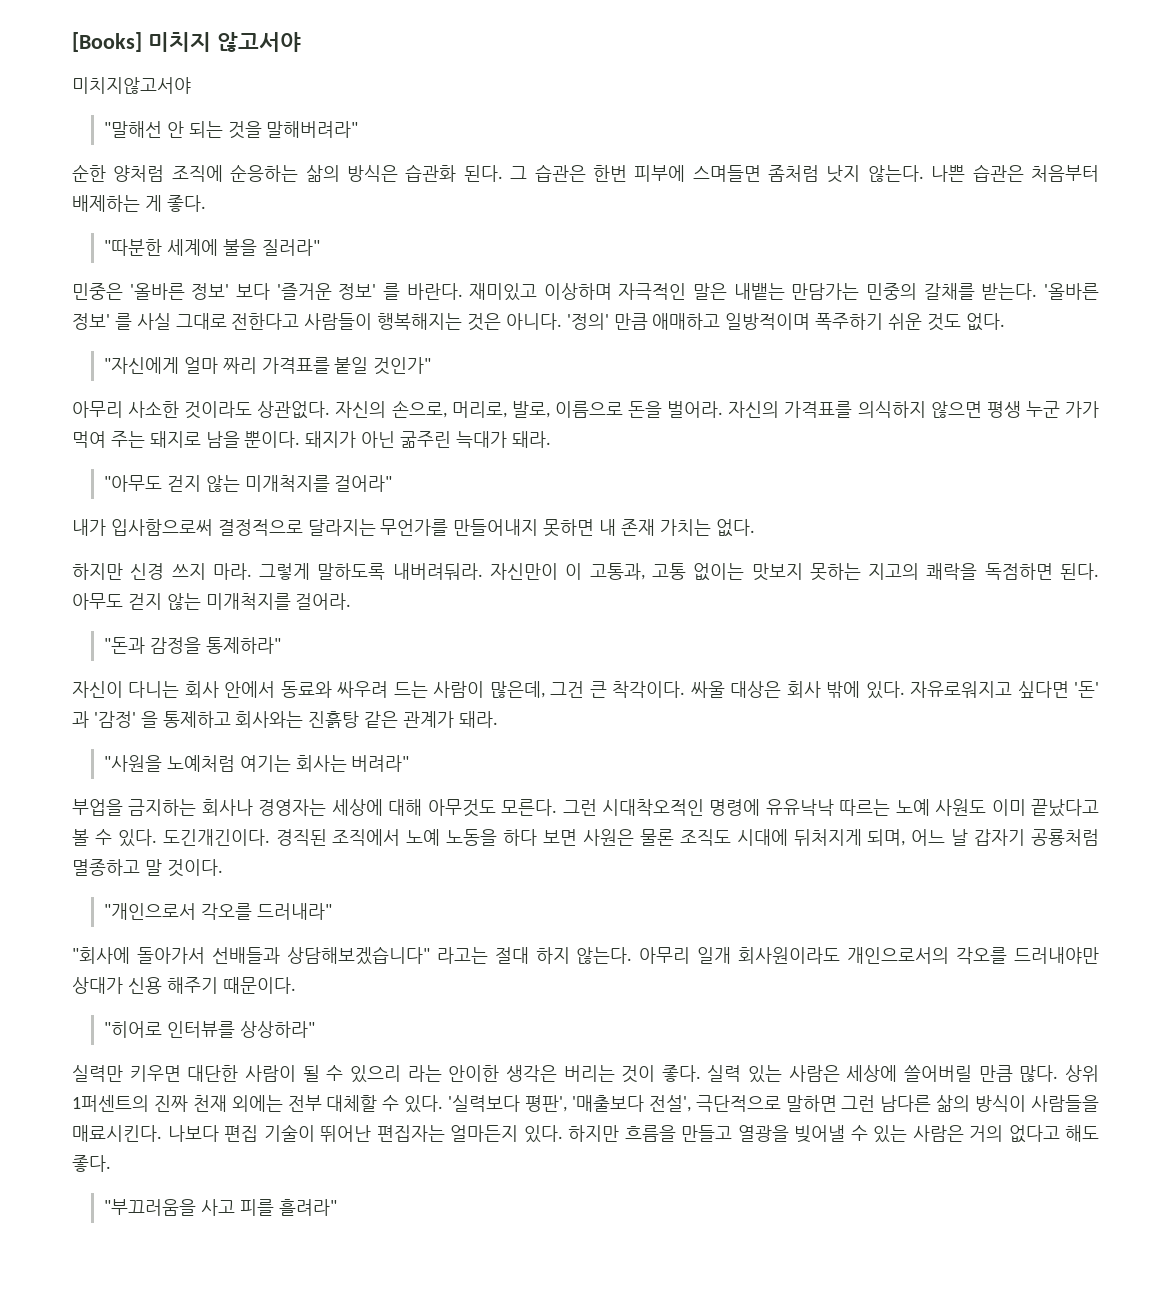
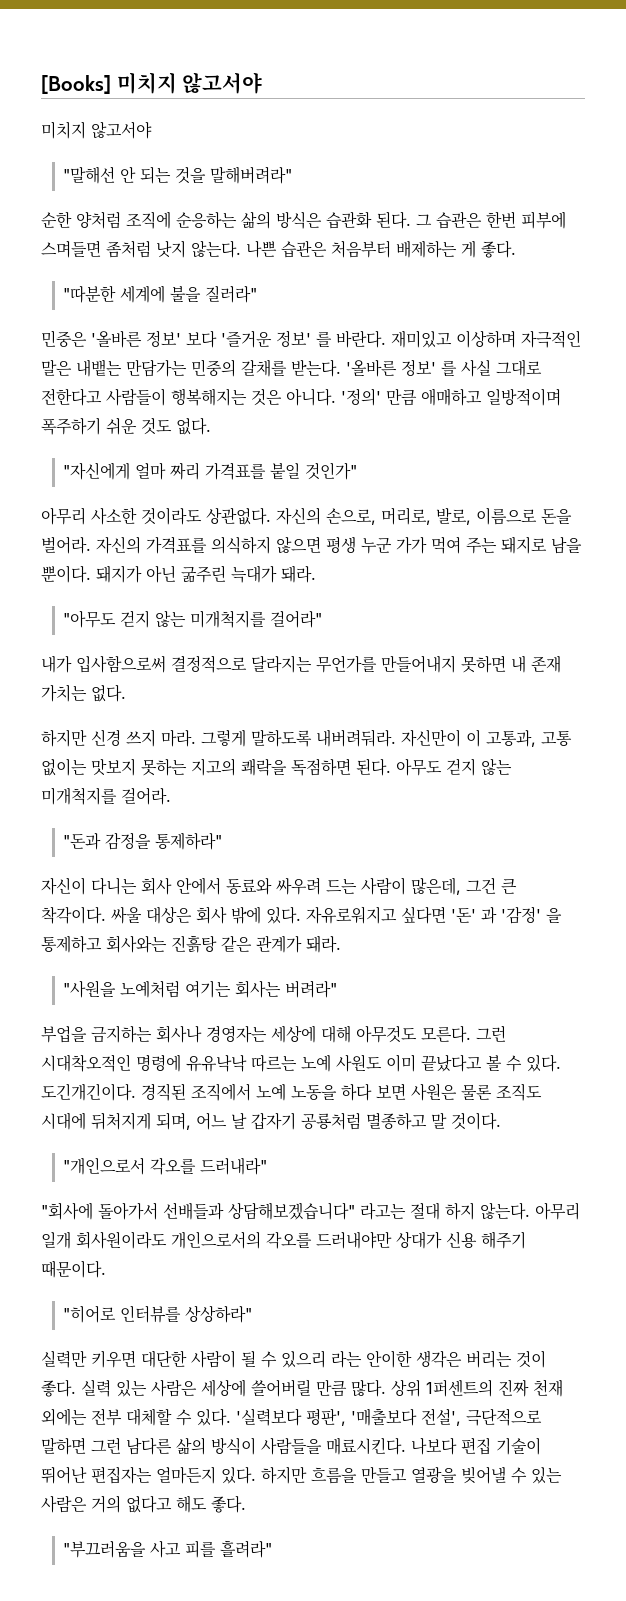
  [Books] 미치지 않고서야
- 미치지않고서야
+ 미치지 않고서야

